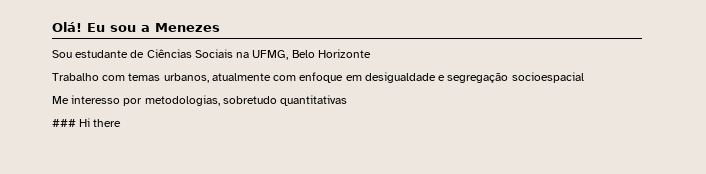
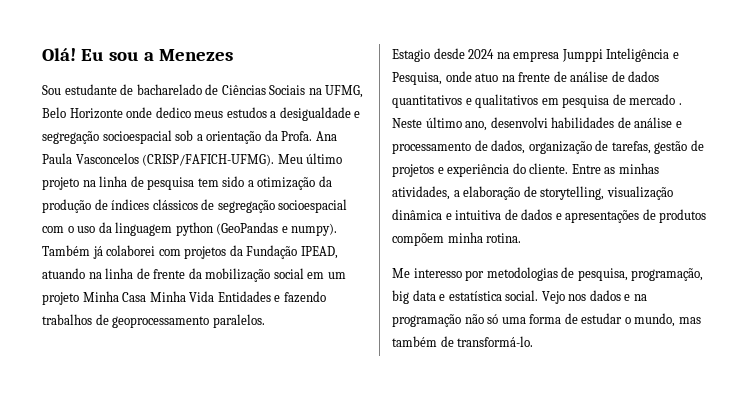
- Sou estudante de Ciências Sociais na UFMG, Belo Horizonte
- Trabalho com temas urbanos, atualmente com enfoque em desigualdade e segregação socioespacial
- Me interesso por metodologias, sobretudo quantitativas
- ### Hi there
+ Sou estudante de bacharelado de Ciências Sociais na UFMG, Belo Horizonte onde dedico meus estudos a desigualdade e segregação socioespacial sob a orientação da Profa. Ana Paula Vasconcelos (CRISP/FAFICH-UFMG). Meu último projeto na linha de pesquisa tem sido a otimização da produção de índices clássicos de segregação socioespacial com o uso da linguagem python (GeoPandas e numpy). Também já colaborei com projetos da Fundação IPEAD, atuando na linha de frente da mobilização social em um projeto Minha Casa Minha Vida Entidades e fazendo trabalhos de geoprocessamento paralelos.
+ Estagio desde 2024 na empresa Jumppi Inteligência e Pesquisa, onde atuo na frente de análise de dados quantitativos e qualitativos em pesquisa de mercado . Neste último ano, desenvolvi habilidades de análise e processamento de dados, organização de tarefas, gestão de projetos e experiência do cliente. Entre as minhas atividades, a elaboração de storytelling, visualização dinâmica e intuitiva de dados e apresentações de produtos compõem minha rotina.
+ Me interesso por metodologias de pesquisa, programação, big data e estatística social. Vejo nos dados e na programação não só uma forma de estudar o mundo, mas também de transformá-lo.

